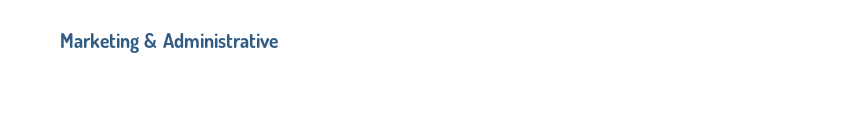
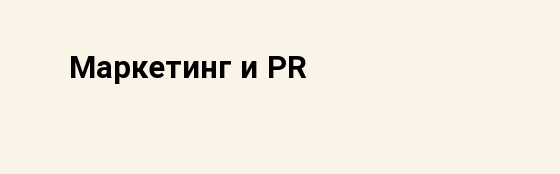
- Marketing & Administrative
+ Маркетинг и PR

